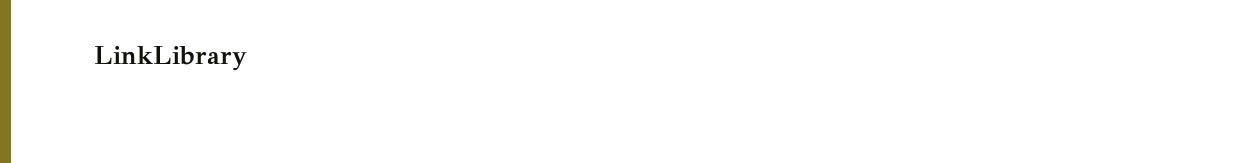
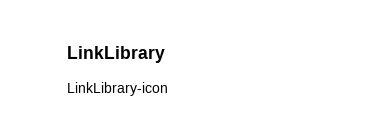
+ LinkLibrary-icon

